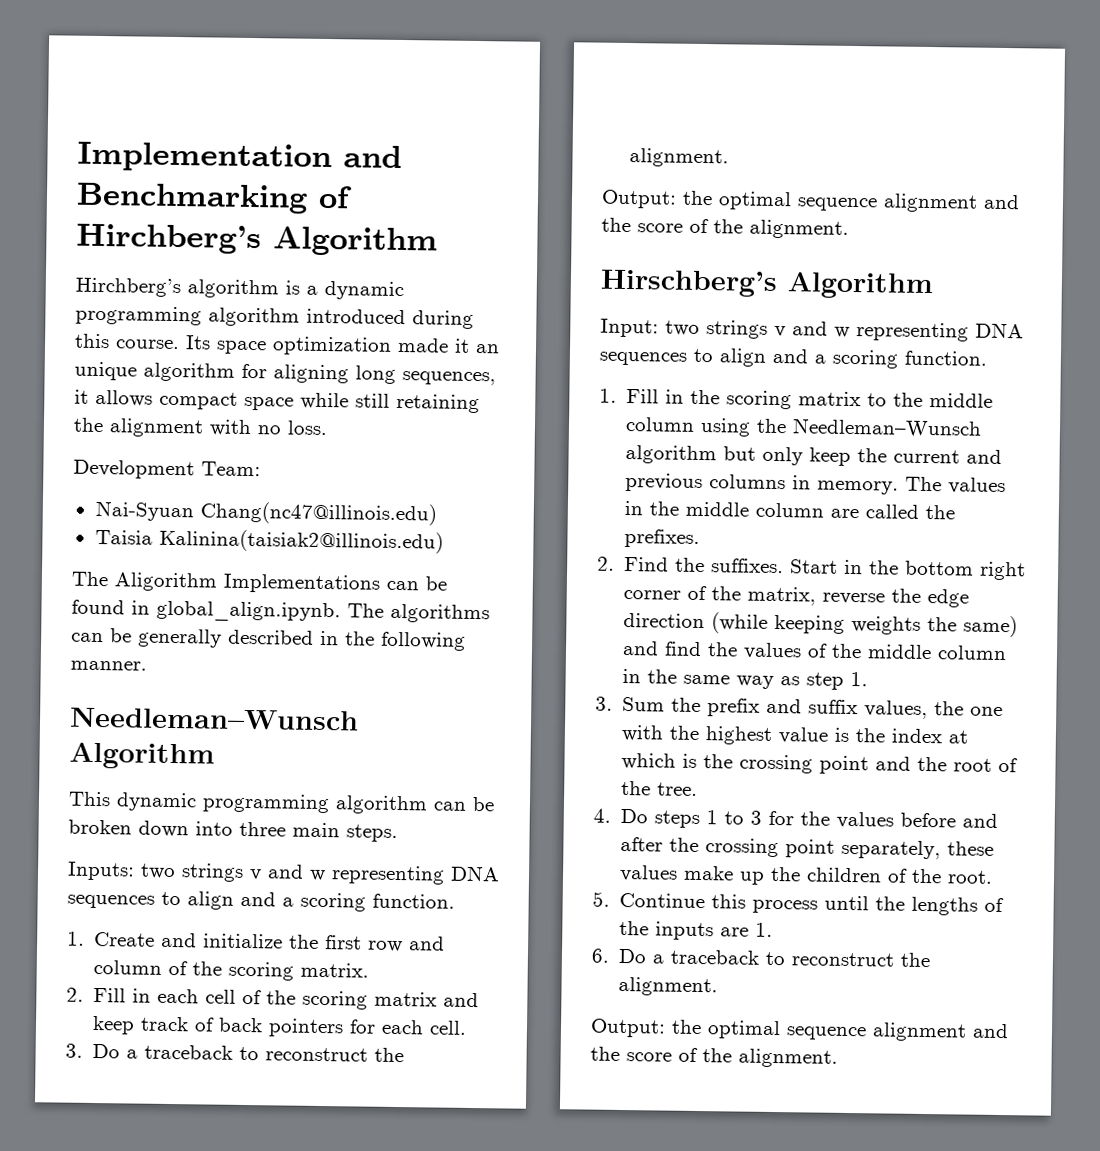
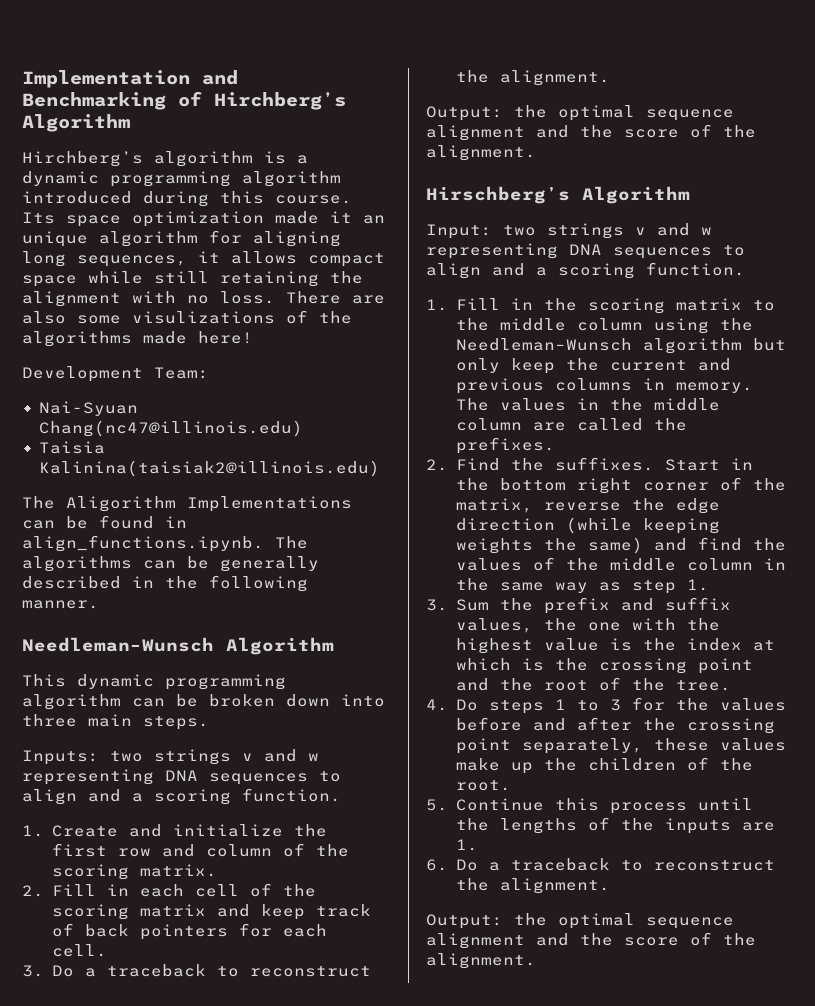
+ There are also some visulizations of the algorithms made here!
- The Aligorithm Implementations can be found in global_align.ipynb. The algorithms can be generally described in the following manner.
+ The Aligorithm Implementations can be found in align_functions.ipynb. The algorithms can be generally described in the following manner.

